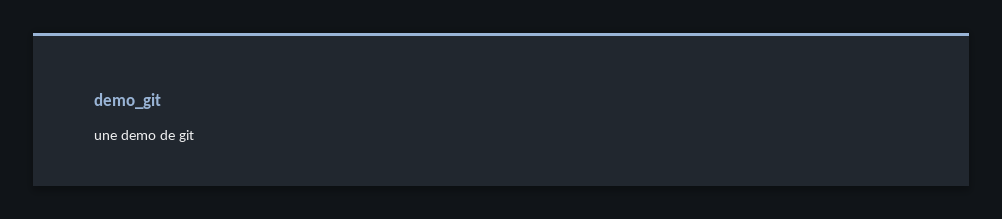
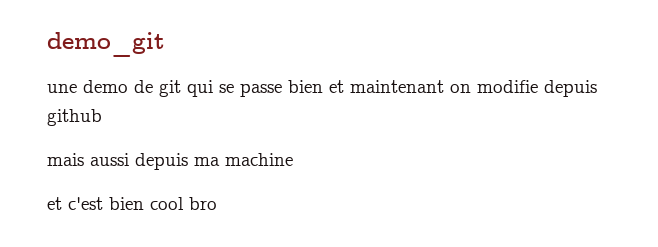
- une demo de git
+ une demo de git qui se passe bien et maintenant on modifie depuis github
+ mais aussi depuis ma machine
+ et c'est bien cool bro

